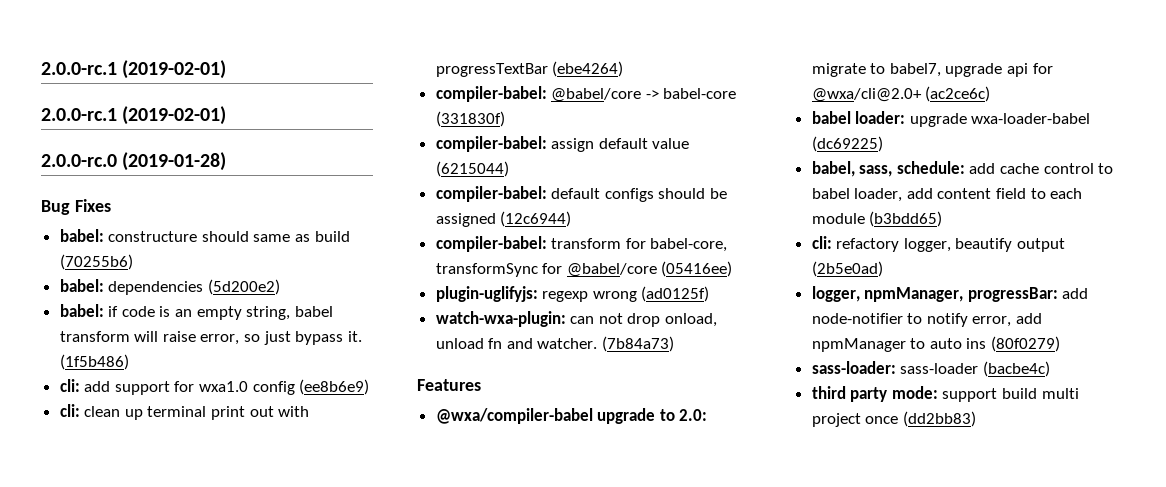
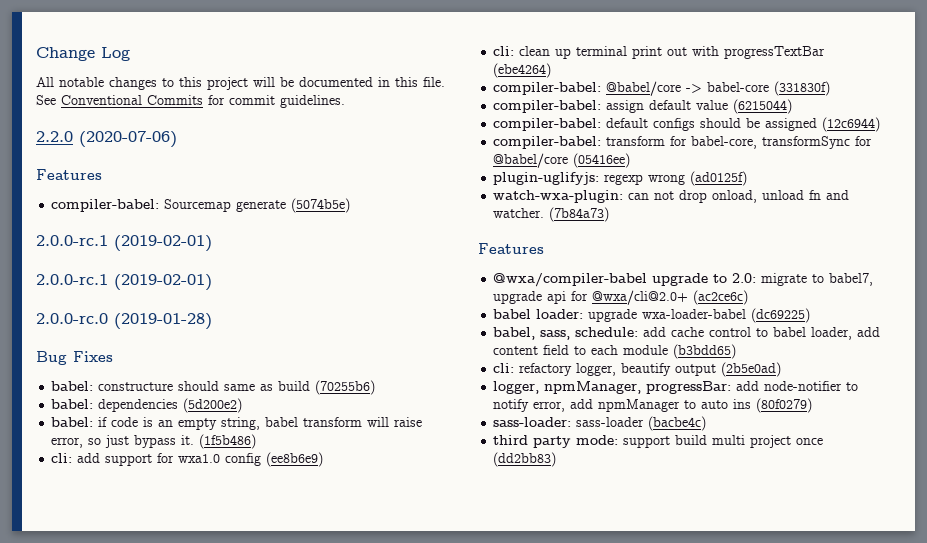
+ Change Log
+ All notable changes to this project will be documented in this file. See Conventional Commits for commit guidelines.
+ 2.2.0 (2020-07-06)
+ Features
+ compiler-babel: Sourcemap generate (5074b5e)

